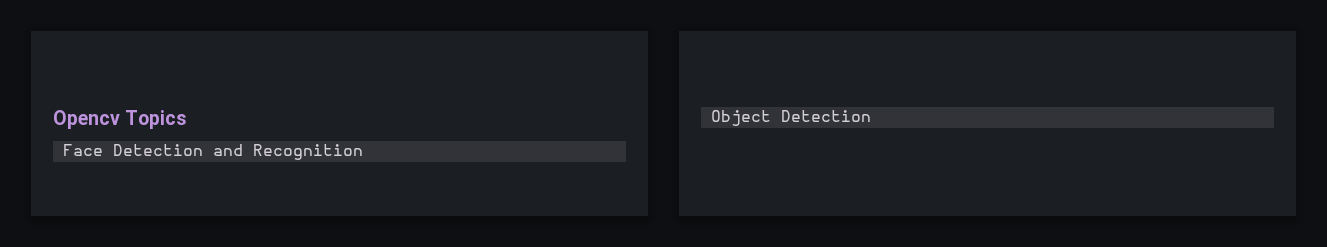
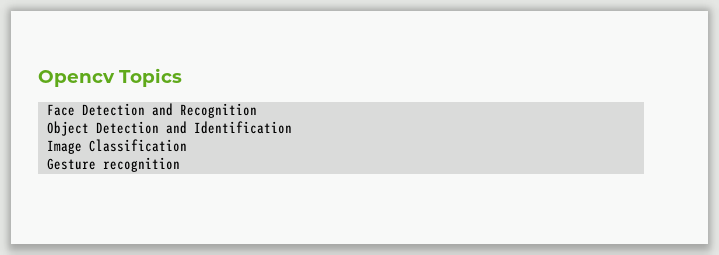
- Object Detection
+ Object Detection and Identification
+ Image Classification
+ Gesture recognition

